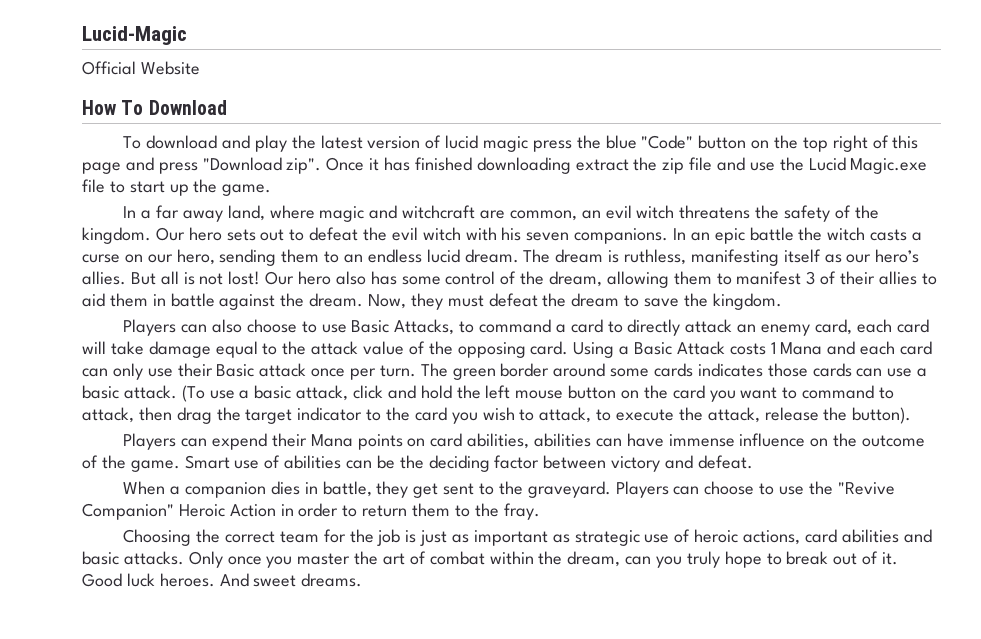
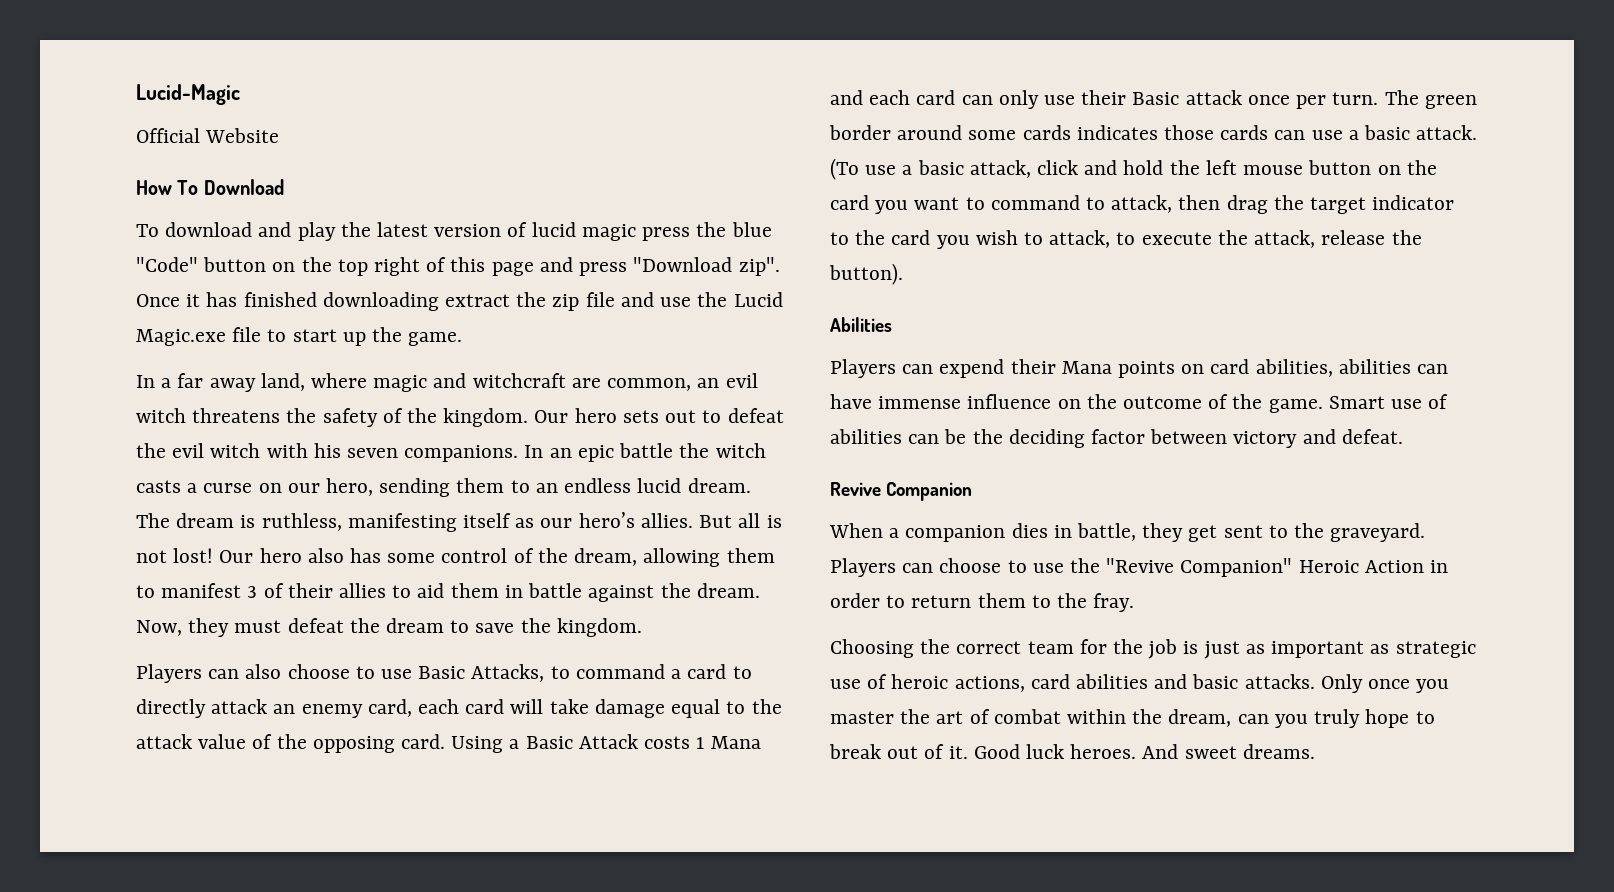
+ Abilities
+ Revive Companion

